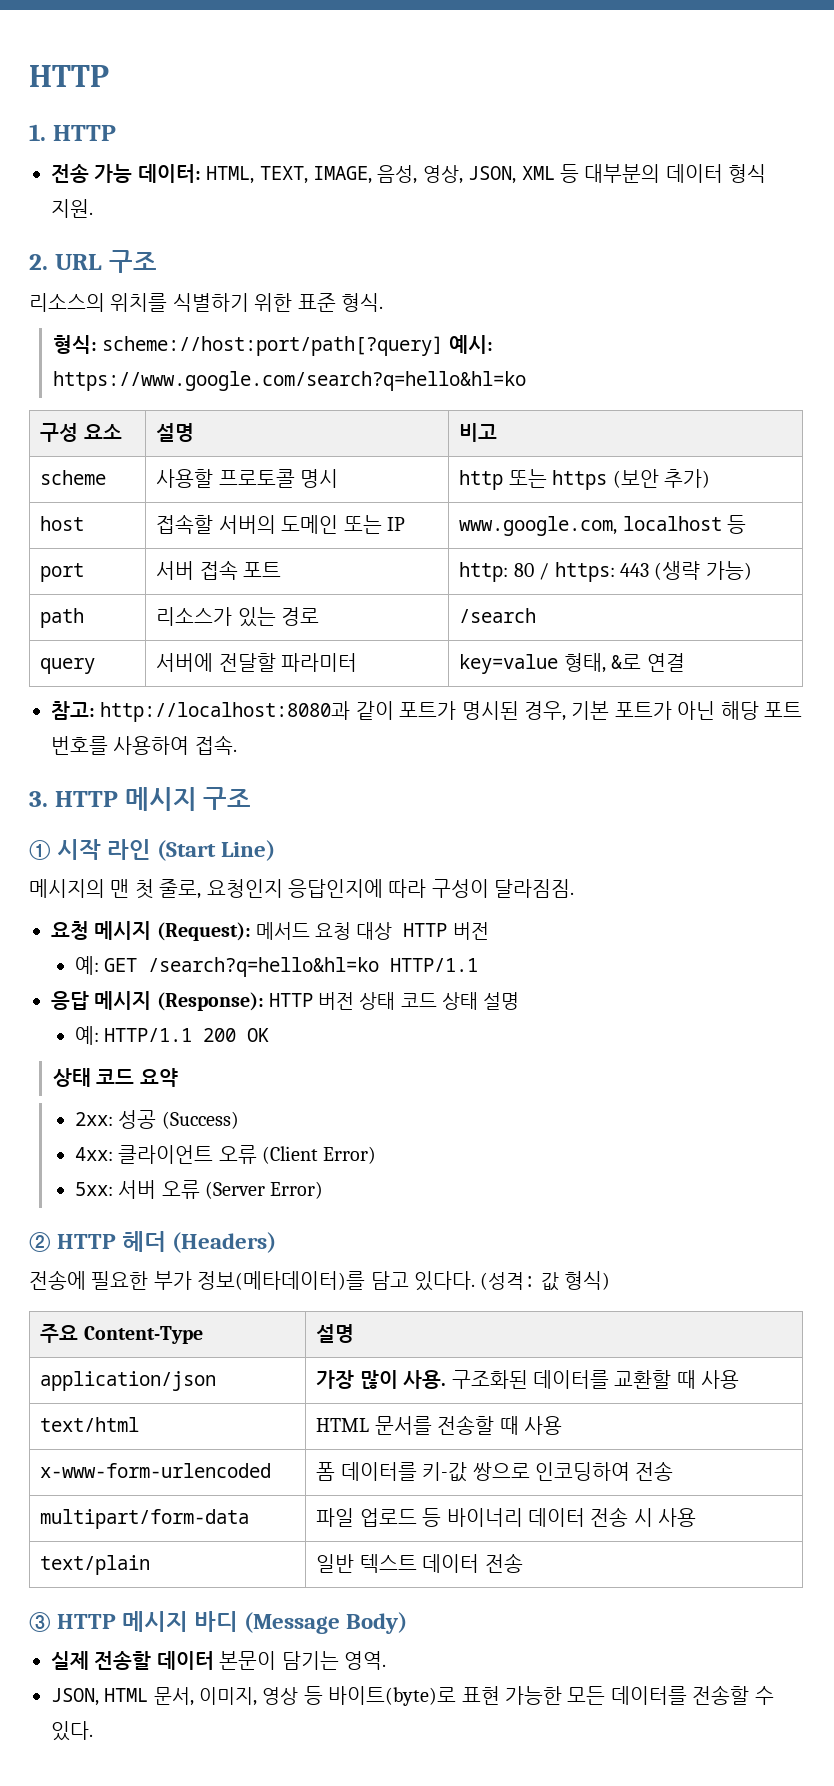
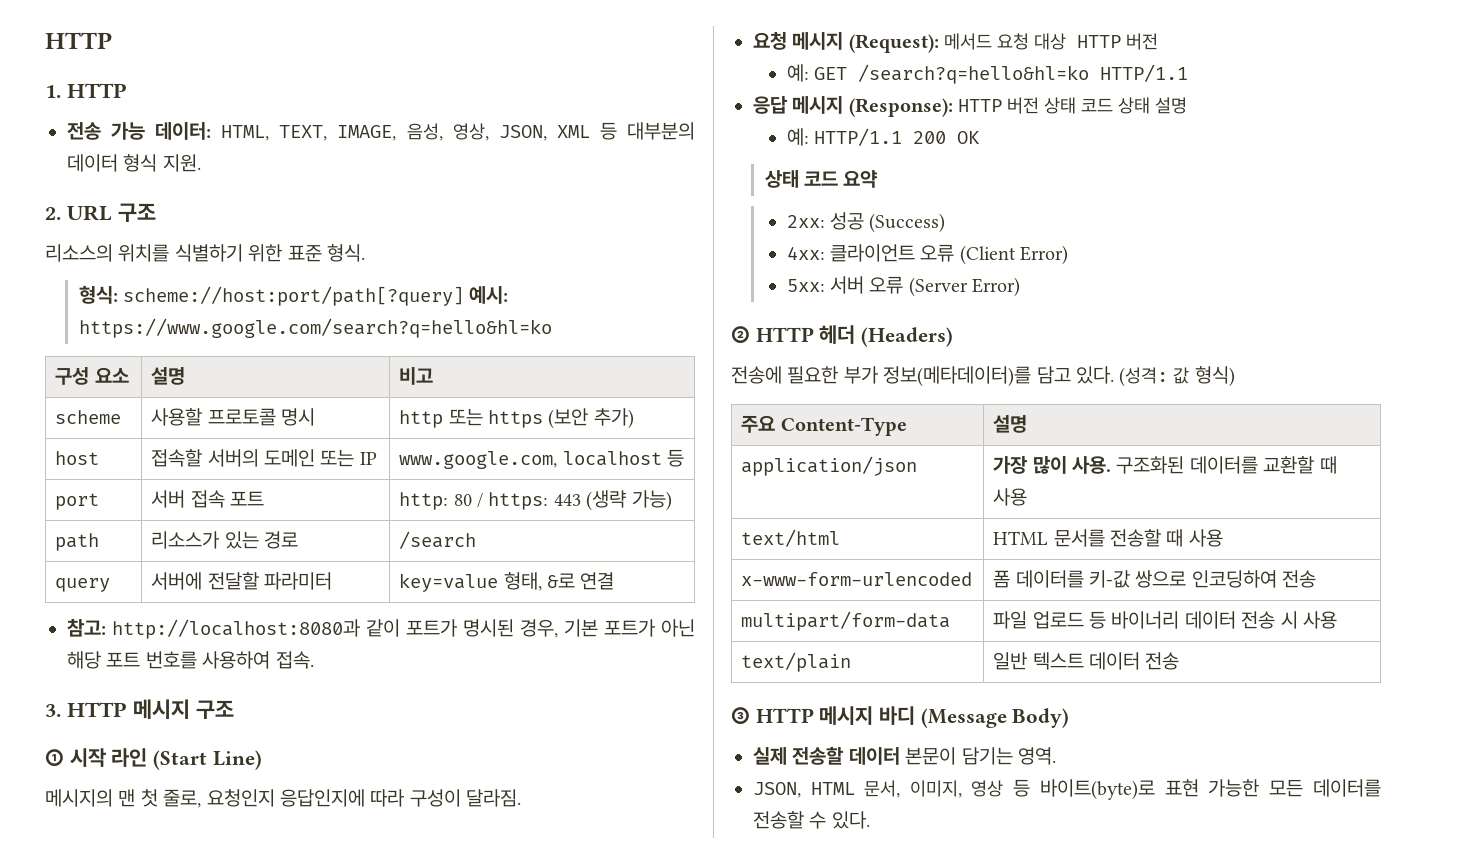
- 메시지의 맨 첫 줄로, 요청인지 응답인지에 따라 구성이 달라짐짐.
+ 메시지의 맨 첫 줄로, 요청인지 응답인지에 따라 구성이 달라짐.
- 전송에 필요한 부가 정보(메타데이터)를 담고 있다다.
+ 전송에 필요한 부가 정보(메타데이터)를 담고 있다.

